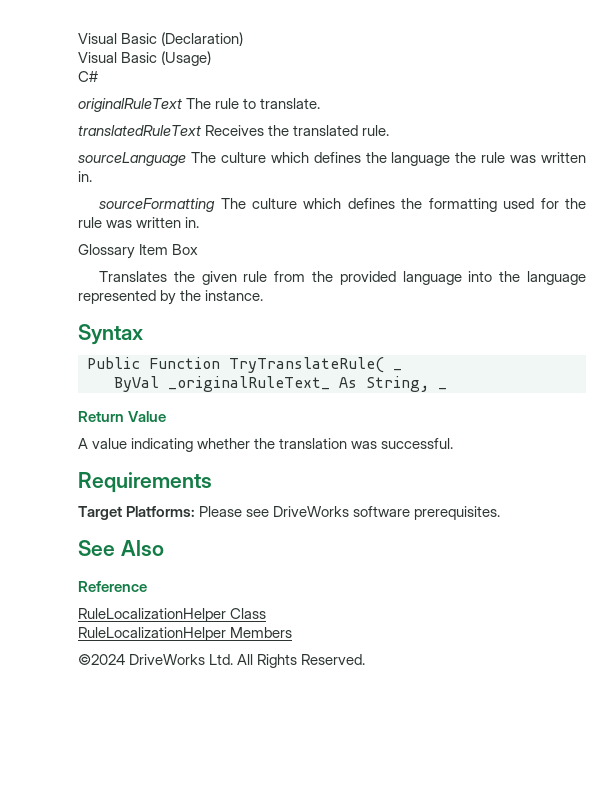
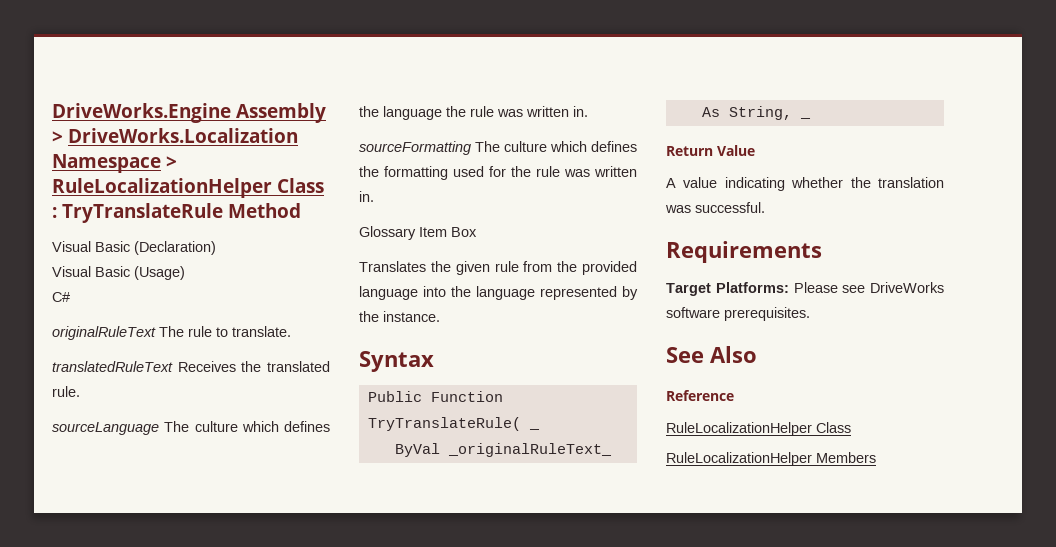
+ DriveWorks.Engine Assembly > DriveWorks.Localization Namespace > RuleLocalizationHelper Class : TryTranslateRule Method
- ©2024 DriveWorks Ltd. All Rights Reserved.

